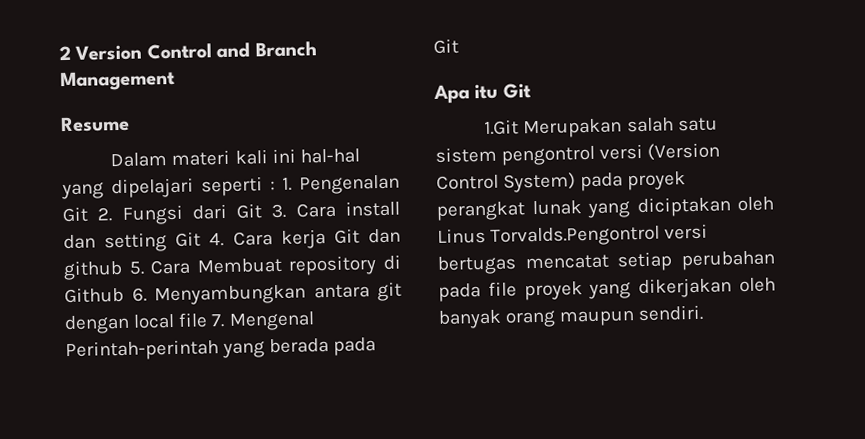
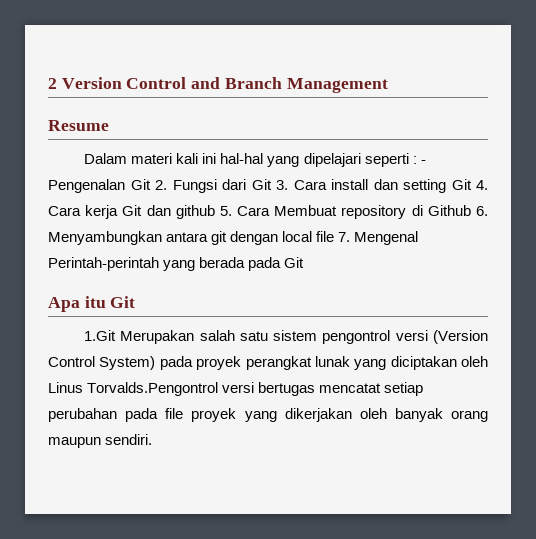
- Dalam materi kali ini hal-hal yang dipelajari seperti : 1. Pengenalan Git 2. Fungsi dari Git 3. Cara install dan setting Git 4. Cara kerja Git dan github 5. Cara Membuat repository di Github 6. Menyambungkan antara git dengan local file 7. Mengenal Perintah-perintah yang berada pada Git
+ Dalam materi kali ini hal-hal yang dipelajari seperti : - Pengenalan Git 2. Fungsi dari Git 3. Cara install dan setting Git 4. Cara kerja Git dan github 5. Cara Membuat repository di Github 6. Menyambungkan antara git dengan local file 7. Mengenal Perintah-perintah yang berada pada Git

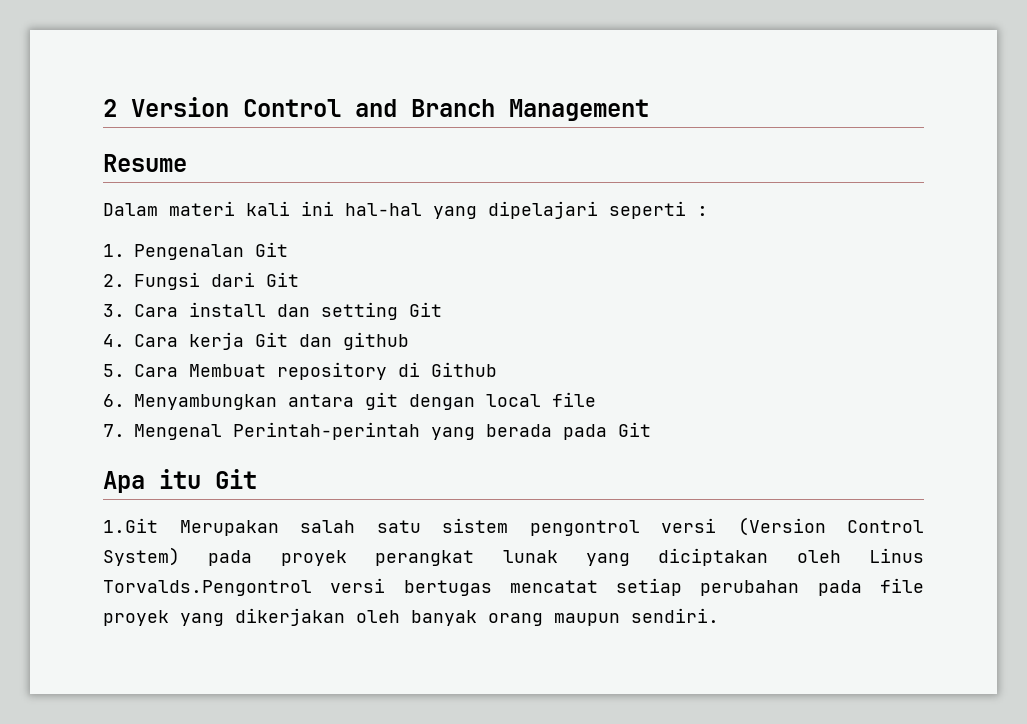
- Dalam materi kali ini hal-hal yang dipelajari seperti : - Pengenalan Git 2. Fungsi dari Git 3. Cara install dan setting Git 4. Cara kerja Git dan github 5. Cara Membuat repository di Github 6. Menyambungkan antara git dengan local file 7. Mengenal Perintah-perintah yang berada pada Git
+ Dalam materi kali ini hal-hal yang dipelajari seperti :
+ 1. Pengenalan Git
+ 2. Fungsi dari Git
+ 3. Cara install dan setting Git
+ 4. Cara kerja Git dan github
+ 5. Cara Membuat repository di Github
+ 6. Menyambungkan antara git dengan local file
+ 7. Mengenal Perintah-perintah yang berada pada Git

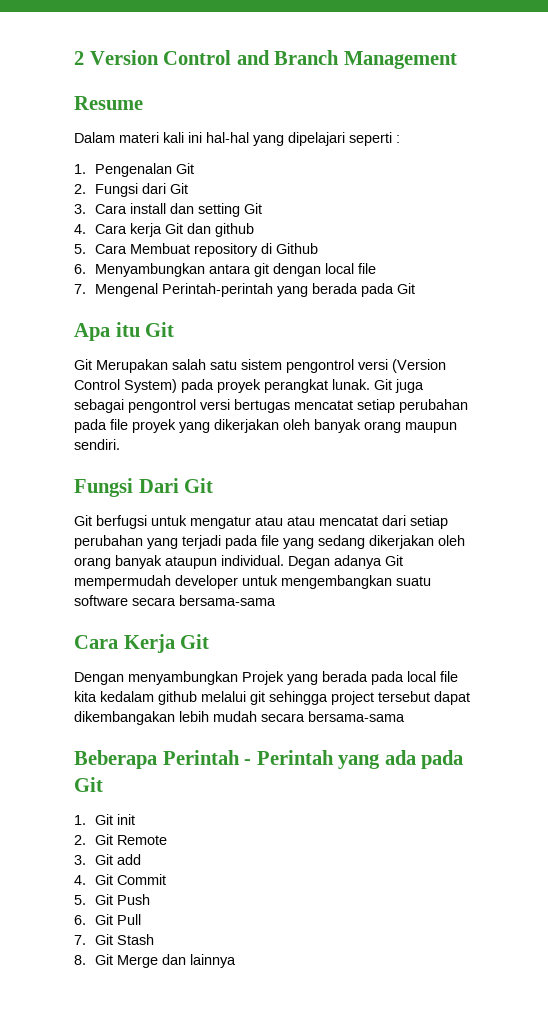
- 1.Git Merupakan salah satu sistem pengontrol versi (Version Control System) pada proyek perangkat lunak yang diciptakan oleh Linus Torvalds.Pengontrol versi bertugas mencatat setiap perubahan pada file proyek yang dikerjakan oleh banyak orang maupun sendiri.
+ Git Merupakan salah satu sistem pengontrol versi (Version Control System) pada proyek perangkat lunak. Git juga sebagai pengontrol versi bertugas mencatat setiap perubahan pada file proyek yang dikerjakan oleh banyak orang maupun sendiri.
+ Fungsi Dari Git
+ Git berfugsi untuk mengatur atau atau mencatat dari setiap perubahan yang terjadi pada file yang sedang dikerjakan oleh orang banyak ataupun individual. Degan adanya Git mempermudah developer untuk mengembangkan suatu software secara bersama-sama
+ Cara Kerja Git
+ Dengan menyambungkan Projek yang berada pada local file kita kedalam github melalui git sehingga project tersebut dapat dikembangakan lebih mudah secara bersama-sama
+ Beberapa Perintah - Perintah yang ada pada Git
+ 1. Git init
+ 2. Git Remote
+ 3. Git add
+ 4. Git Commit
+ 5. Git Push
+ 6. Git Pull
+ 7. Git Stash
+ 8. Git Merge dan lainnya

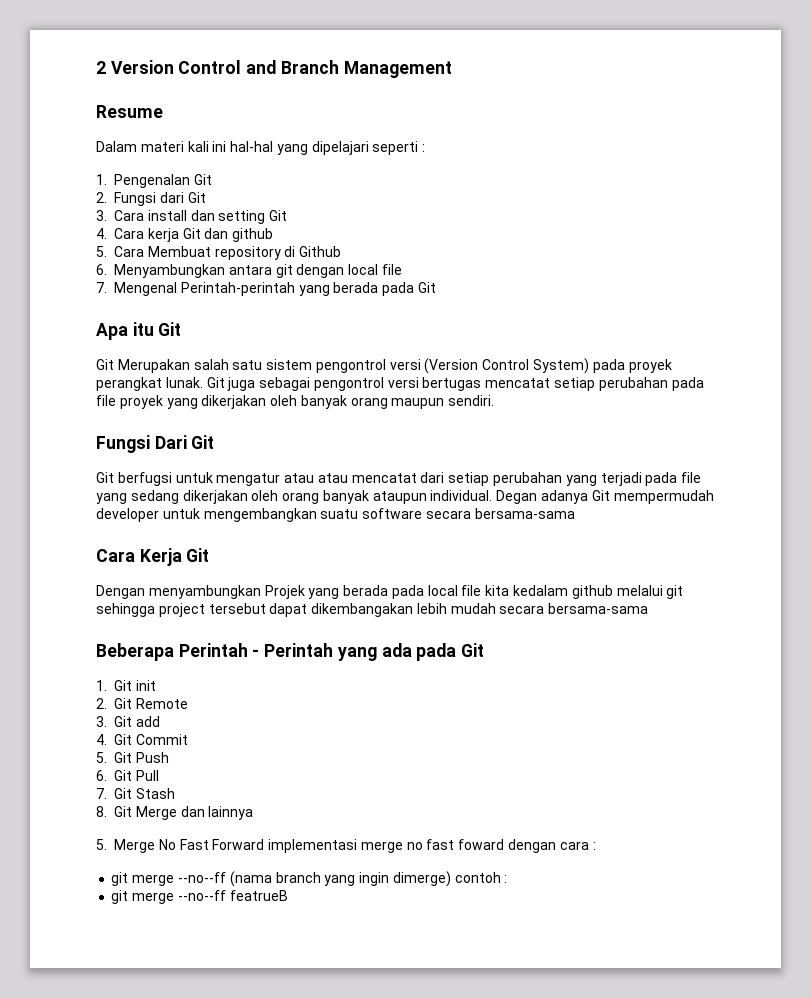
+ 5. Merge No Fast Forward implementasi merge no fast foward dengan cara :
+ git merge --no--ff (nama branch yang ingin dimerge) contoh :
+ git merge --no--ff featrueB

